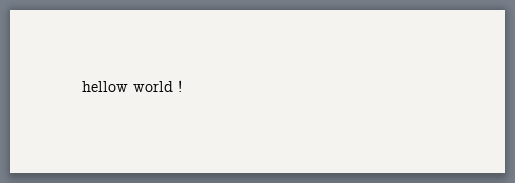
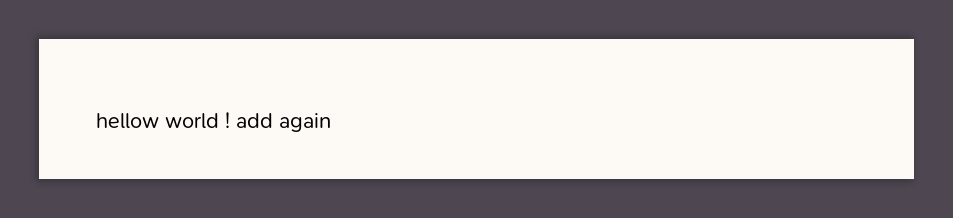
- hellow world !
+ hellow world ! add again

